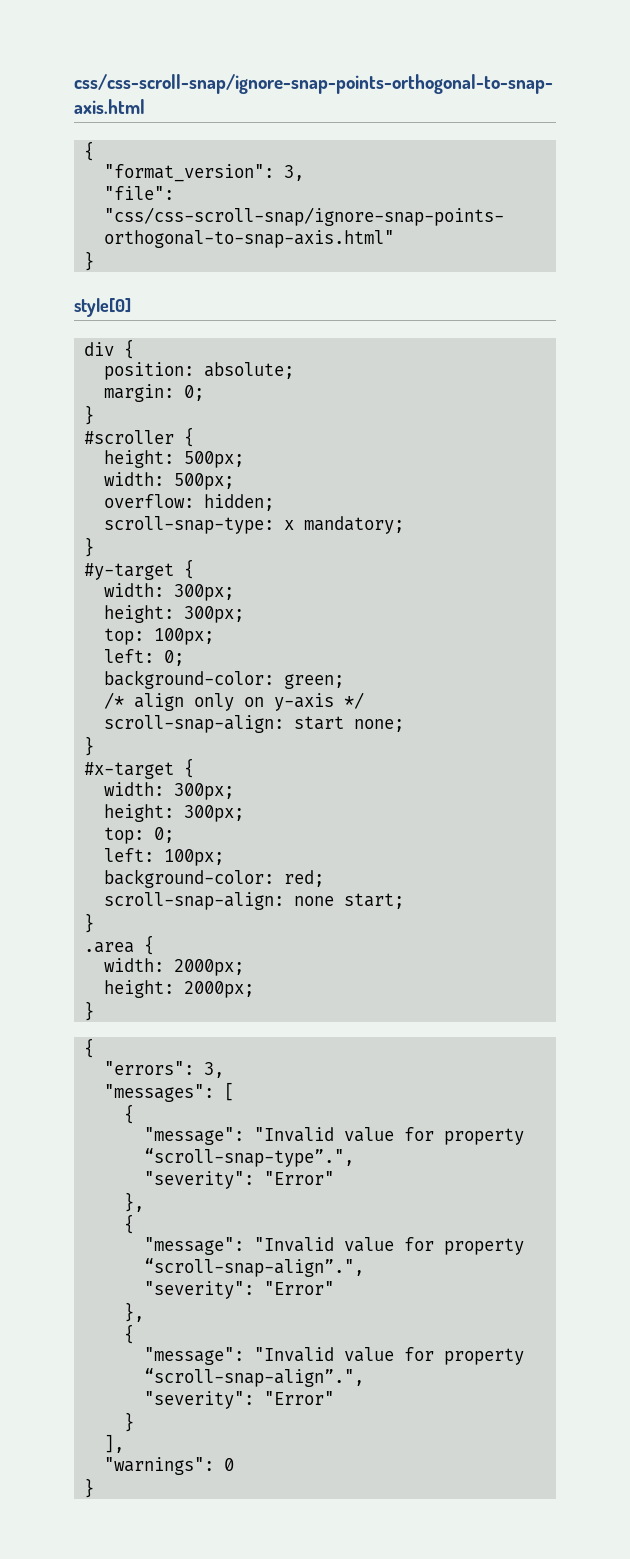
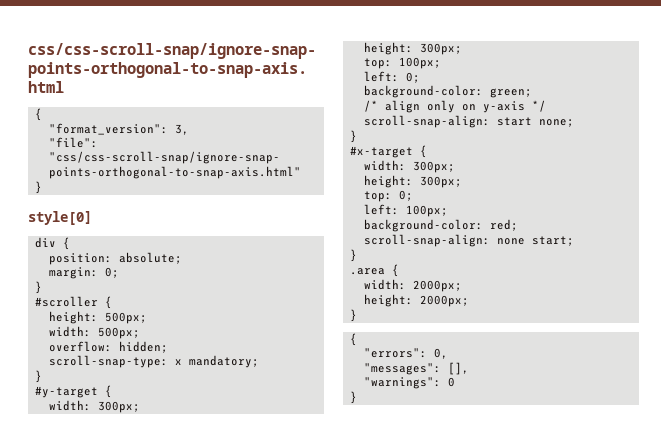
- "errors": 3,
+ "errors": 0,
- "messages": [
- {
- "message": "Invalid value for property “scroll-snap-type”.",
- "severity": "Error"
- },
- {
- "message": "Invalid value for property “scroll-snap-align”.",
- "severity": "Error"
- },
- {
- "message": "Invalid value for property “scroll-snap-align”.",
- "severity": "Error"
- }
- ],
+ "messages": [],

